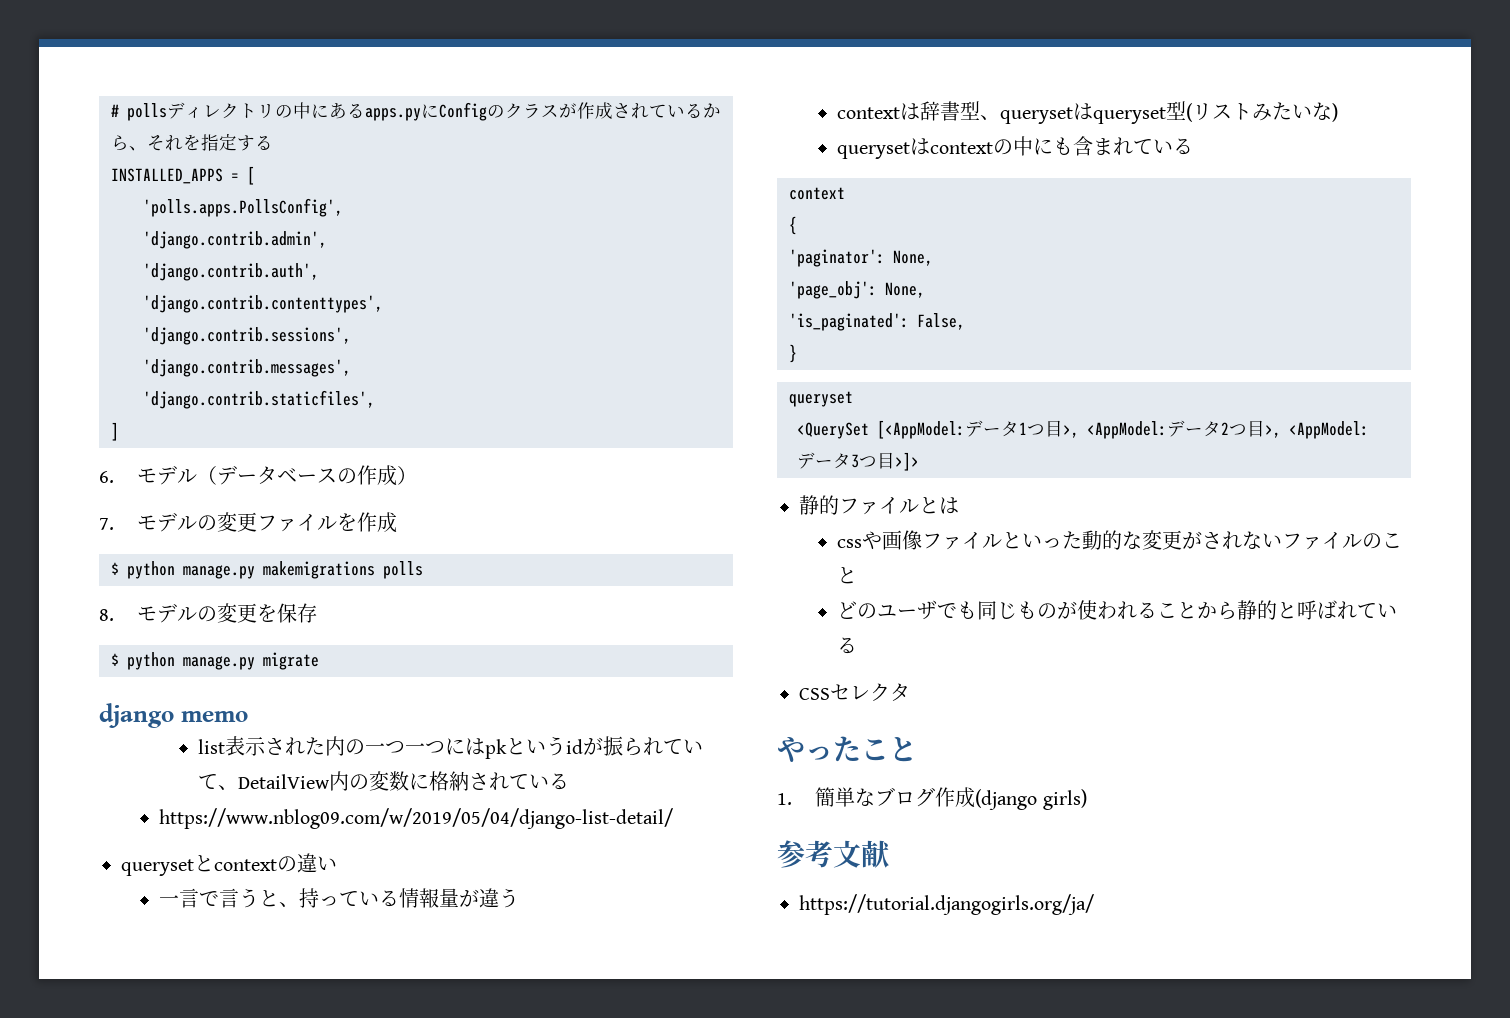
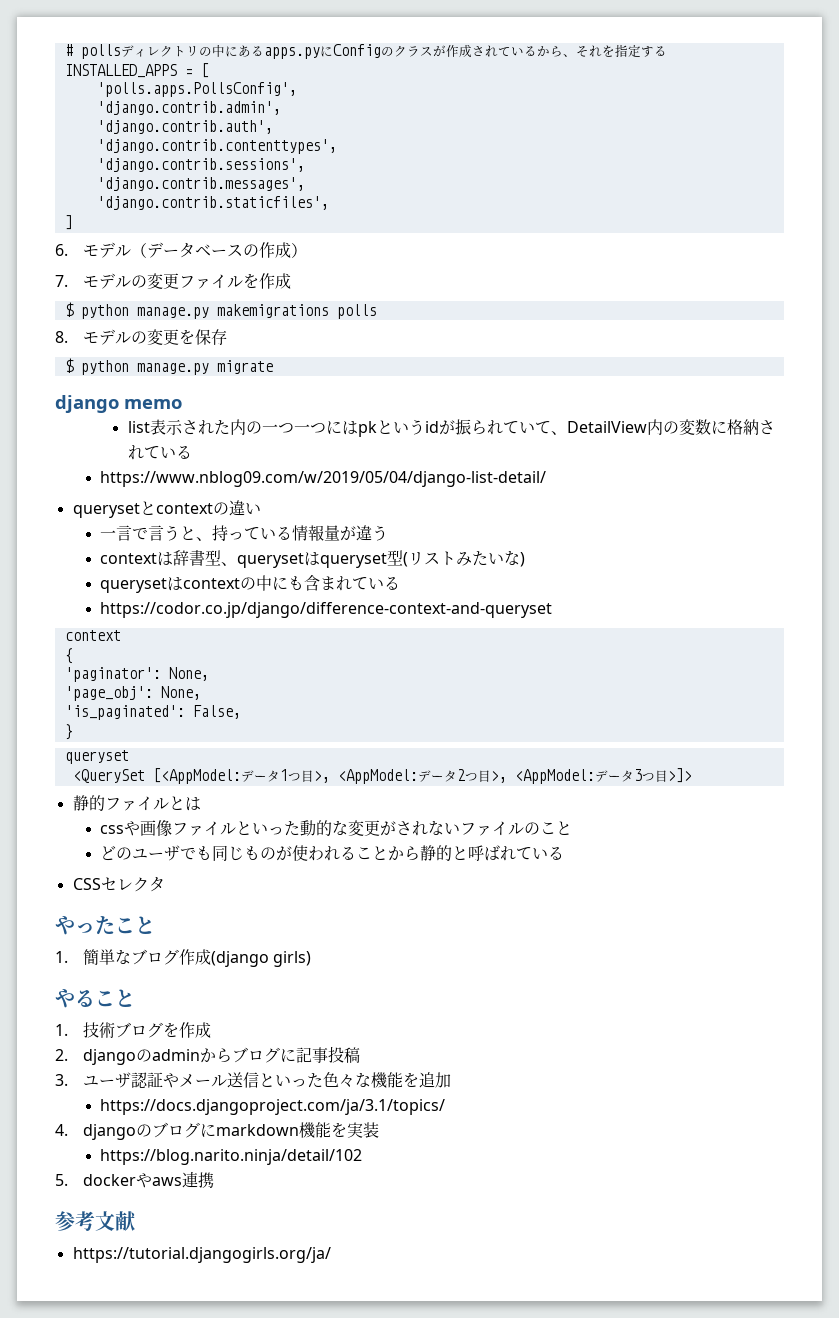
+ https://codor.co.jp/django/difference-context-and-queryset
+ やること
+ 1.技術ブログを作成
+ 2. djangoのadminからブログに記事投稿
+ 3.ユーザ認証やメール送信といった色々な機能を追加
+ https://docs.djangoproject.com/ja/3.1/topics/
+ 4. djangoのブログにmarkdown機能を実装
+ https://blog.narito.ninja/detail/102
+ 5. dockerやaws連携

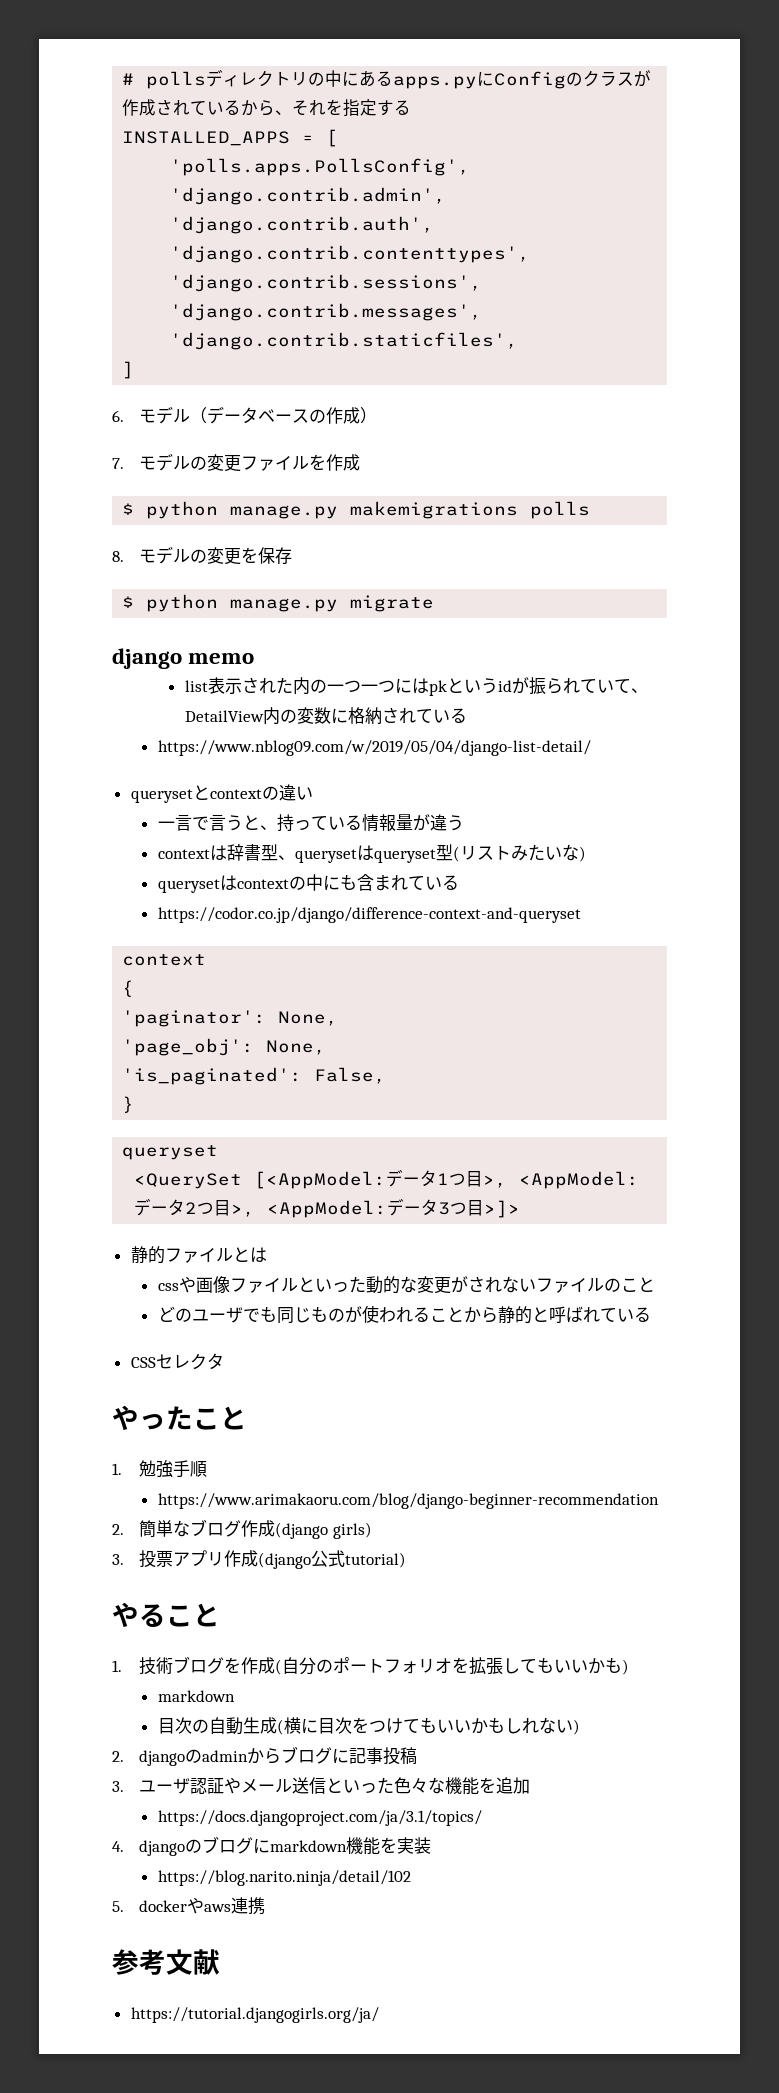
- 1.簡単なブログ作成(django girls)
+ 1.勉強手順
+ https://www.arimakaoru.com/blog/django-beginner-recommendation
+ 2.簡単なブログ作成(django girls)
+ 3.投票アプリ作成(django公式tutorial)
- 1.技術ブログを作成
+ 1.技術ブログを作成(自分のポートフォリオを拡張してもいいかも)
+ markdown
+ 目次の自動生成(横に目次をつけてもいいかもしれない)

